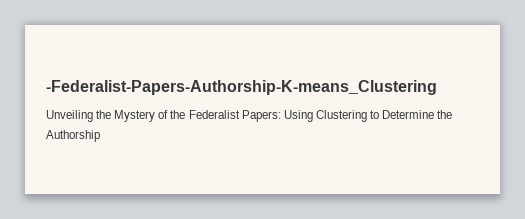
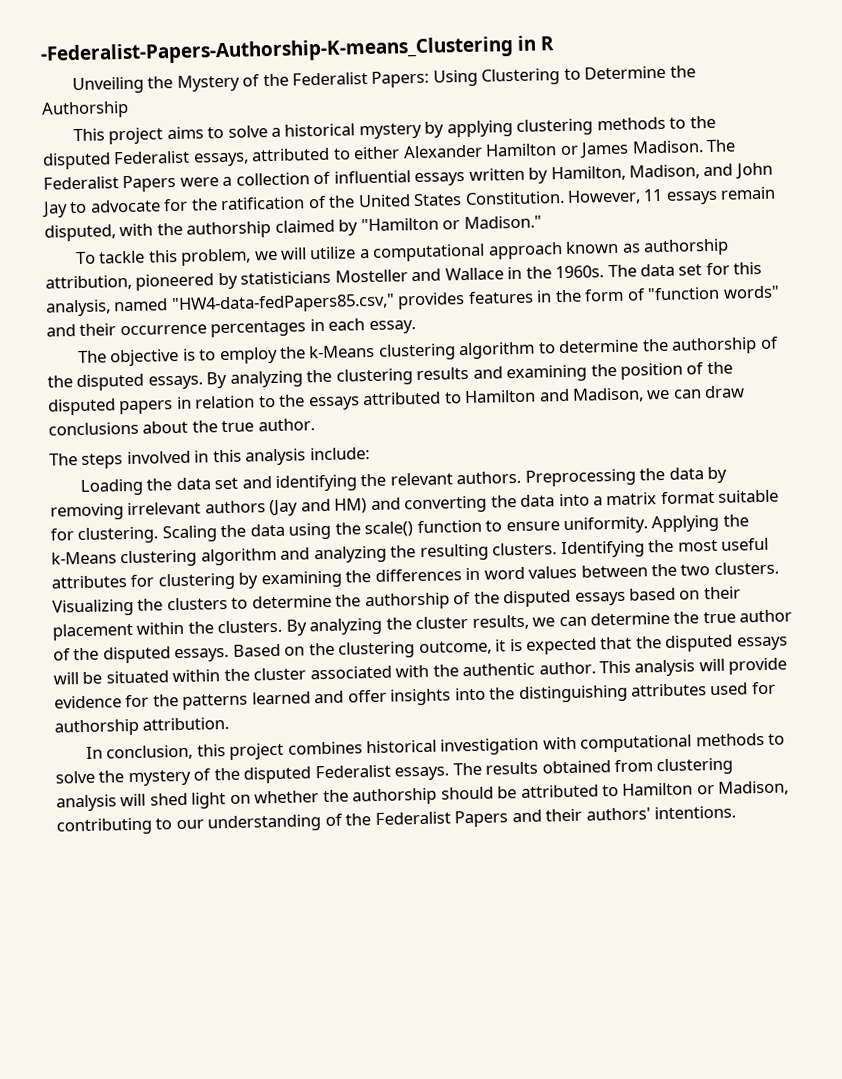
- -Federalist-Papers-Authorship-K-means_Clustering
+ -Federalist-Papers-Authorship-K-means_Clustering in R
+ This project aims to solve a historical mystery by applying clustering methods to the disputed Federalist essays, attributed to either Alexander Hamilton or James Madison. The Federalist Papers were a collection of influential essays written by Hamilton, Madison, and John Jay to advocate for the ratification of the United States Constitution. However, 11 essays remain disputed, with the authorship claimed by "Hamilton or Madison."
+ To tackle this problem, we will utilize a computational approach known as authorship attribution, pioneered by statisticians Mosteller and Wallace in the 1960s. The data set for this analysis, named "HW4-data-fedPapers85.csv," provides features in the form of "function words" and their occurrence percentages in each essay.
+ The objective is to employ the k-Means clustering algorithm to determine the authorship of the disputed essays. By analyzing the clustering results and examining the position of the disputed papers in relation to the essays attributed to Hamilton and Madison, we can draw conclusions about the true author.
+ The steps involved in this analysis include:
+ Loading the data set and identifying the relevant authors. Preprocessing the data by removing irrelevant authors (Jay and HM) and converting the data into a matrix format suitable for clustering. Scaling the data using the scale() function to ensure uniformity. Applying the k-Means clustering algorithm and analyzing the resulting clusters. Identifying the most useful attributes for clustering by examining the differences in word values between the two clusters. Visualizing the clusters to determine the authorship of the disputed essays based on their placement within the clusters. By analyzing the cluster results, we can determine the true author of the disputed essays. Based on the clustering outcome, it is expected that the disputed essays will be situated within the cluster associated with the authentic author. This analysis will provide evidence for the patterns learned and offer insights into the distinguishing attributes used for authorship attribution.
+ In conclusion, this project combines historical investigation with computational methods to solve the mystery of the disputed Federalist essays. The results obtained from clustering analysis will shed light on whether the authorship should be attributed to Hamilton or Madison, contributing to our understanding of the Federalist Papers and their authors' intentions.

